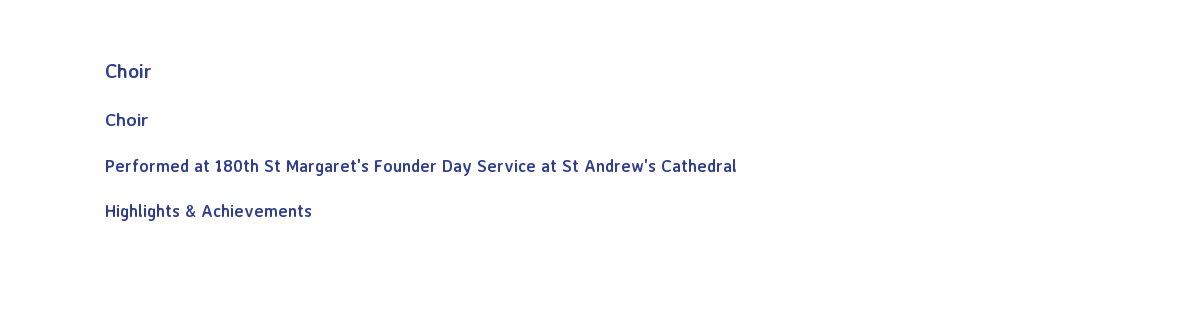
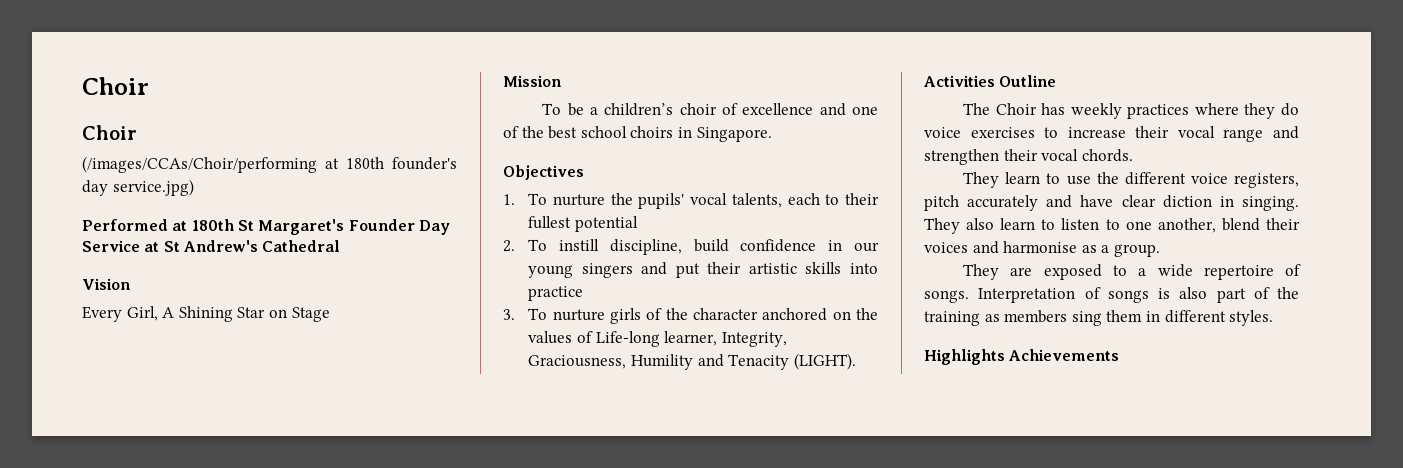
+ (/images/CCAs/Choir/performing at 180th founder's day service.jpg)
+ Vision
+ Every Girl, A Shining Star on Stage
+ Mission
+ To be a children’s choir of excellence and one of the best school choirs in Singapore.
+ Objectives
+ 1. To nurture the pupils' vocal talents, each to their fullest potential
+ 2. To instill discipline, build confidence in our young singers and put their artistic skills into practice
+ 3. To nurture girls of the character anchored on the values of Life-long learner, Integrity, Graciousness, Humility and Tenacity (LIGHT).
+ Activities Outline
+ The Choir has weekly practices where they do voice exercises to increase their vocal range and strengthen their vocal chords.
+ They learn to use the different voice registers, pitch accurately and have clear diction in singing. They also learn to listen to one another, blend their voices and harmonise as a group.
+ They are exposed to a wide repertoire of songs. Interpretation of songs is also part of the training as members sing them in different styles.
- Highlights & Achievements
+ Highlights Achievements

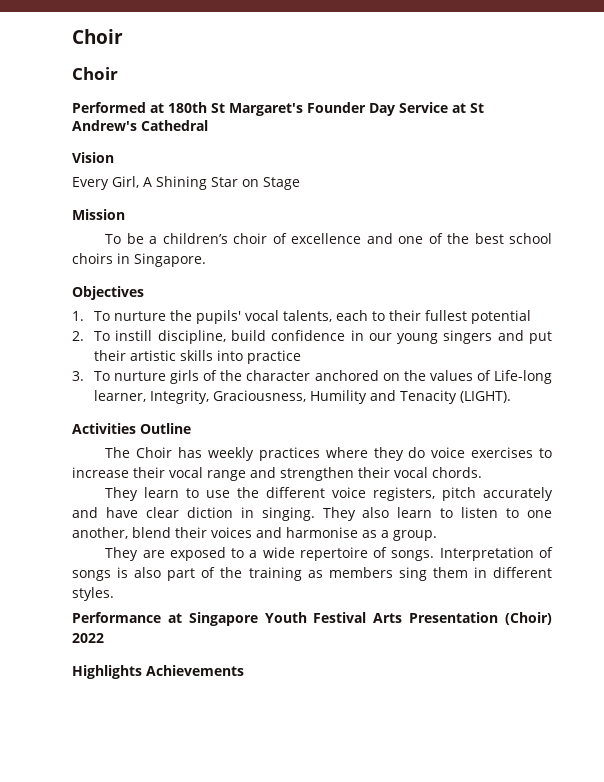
- (/images/CCAs/Choir/performing at 180th founder's day service.jpg)
+ Performance at Singapore Youth Festival Arts Presentation (Choir) 2022

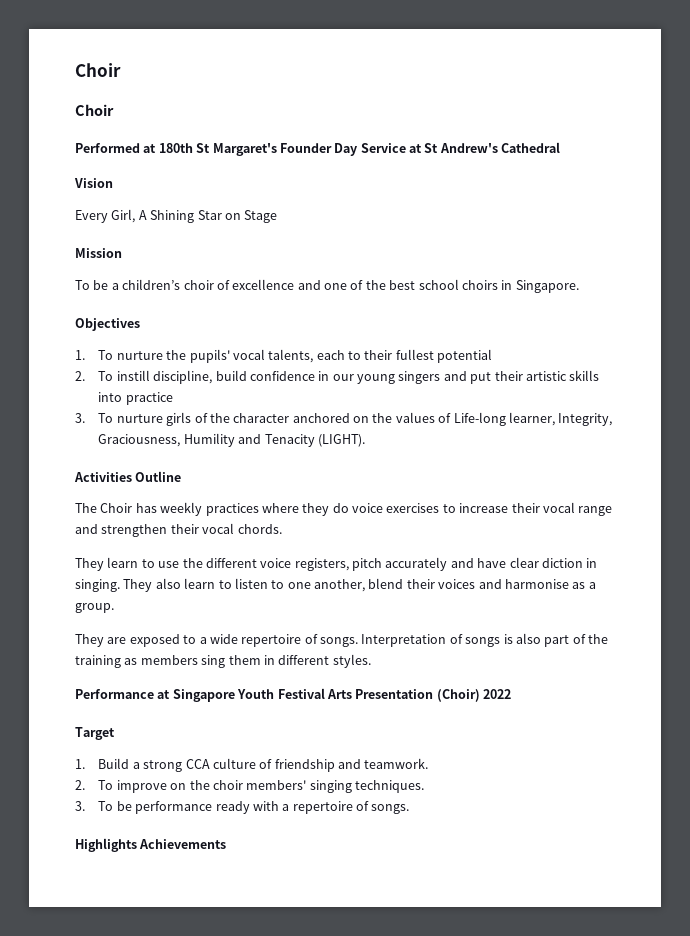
+ Target
+ 1. Build a strong CCA culture of friendship and teamwork.
+ 2. To improve on the choir members' singing techniques.
+ 3. To be performance ready with a repertoire of songs.

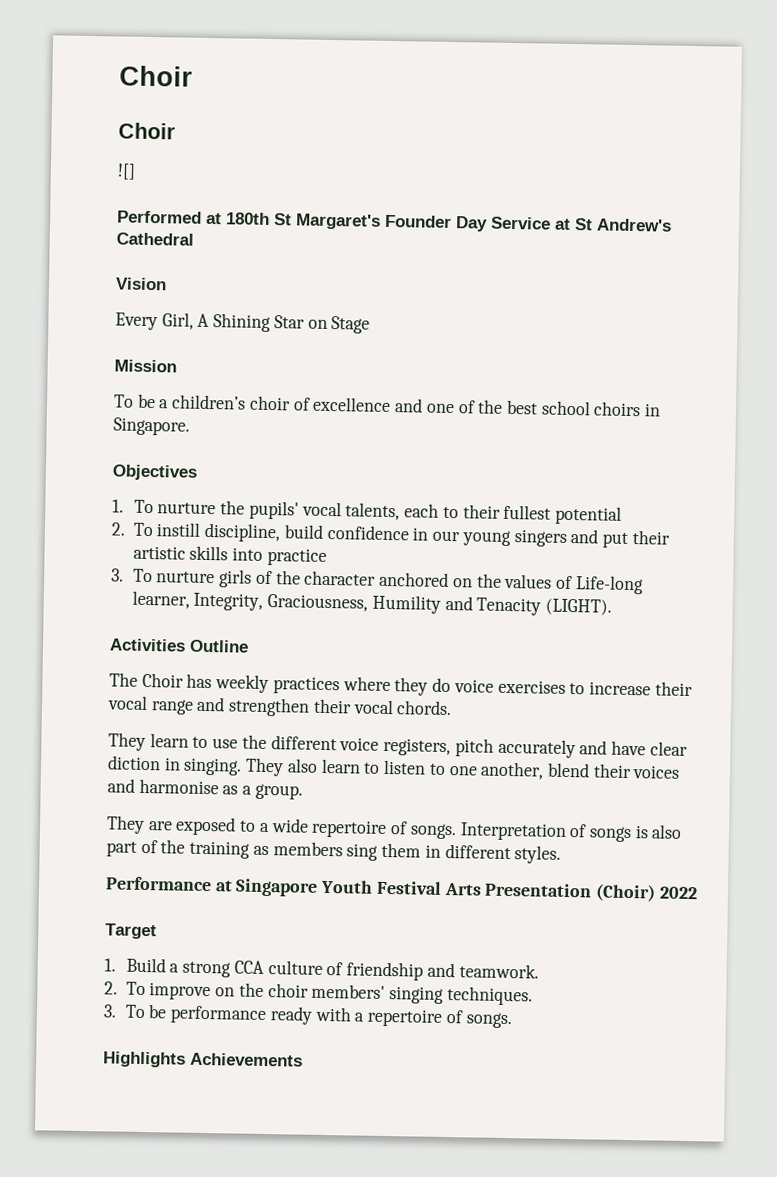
+ ![]

